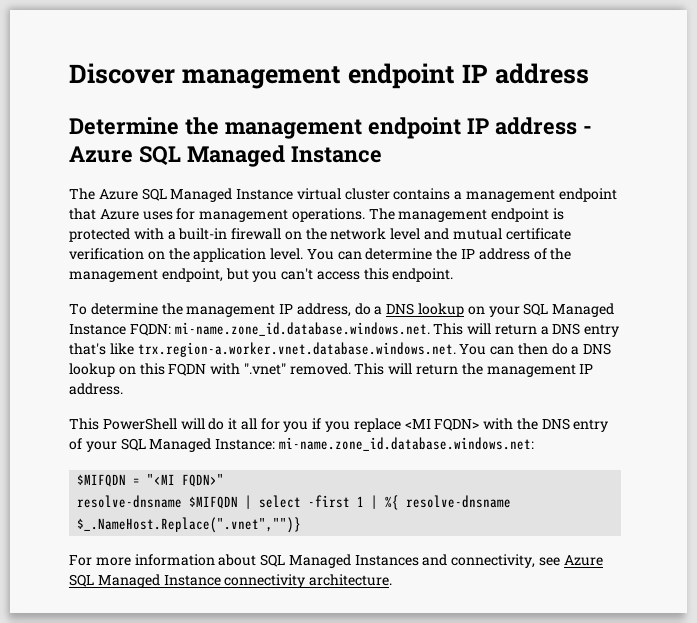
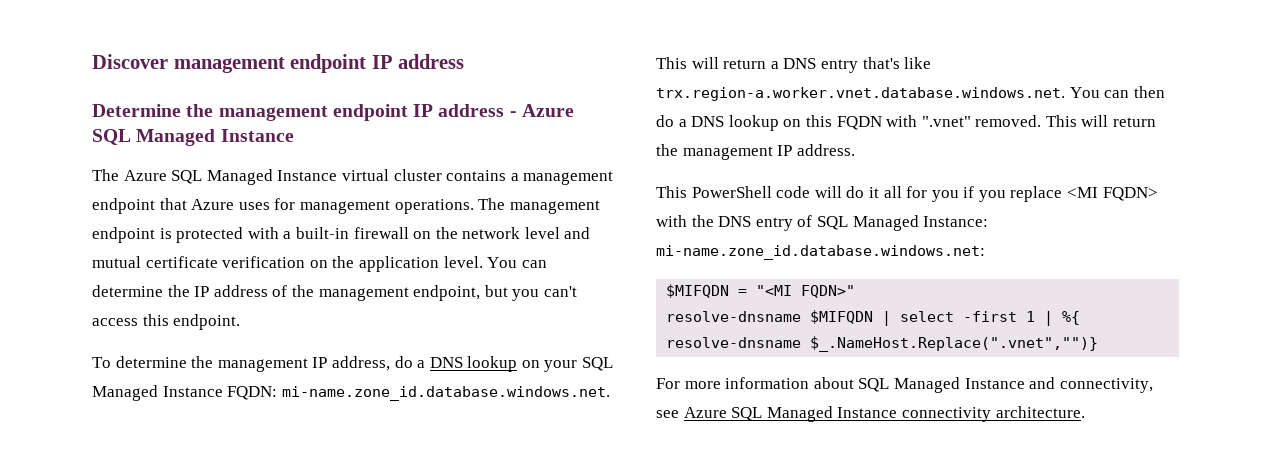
- This PowerShell will do it all for you if you replace <MI FQDN> with the DNS entry of your SQL Managed Instance: mi-name.zone_id.database.windows.net:
+ This PowerShell code will do it all for you if you replace <MI FQDN> with the DNS entry of SQL Managed Instance: mi-name.zone_id.database.windows.net:
- For more information about SQL Managed Instances and connectivity, see Azure SQL Managed Instance connectivity architecture.
+ For more information about SQL Managed Instance and connectivity, see Azure SQL Managed Instance connectivity architecture.

